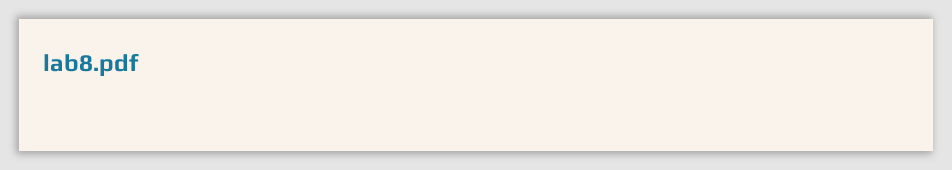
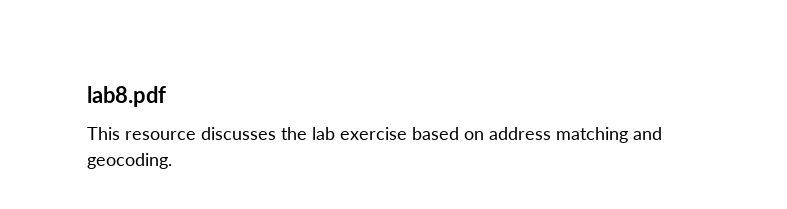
+ This resource discusses the lab exercise based on address matching and geocoding.

